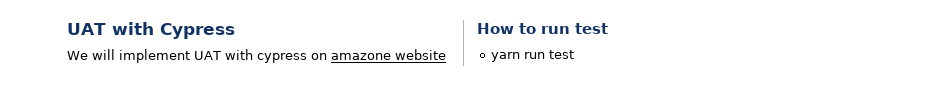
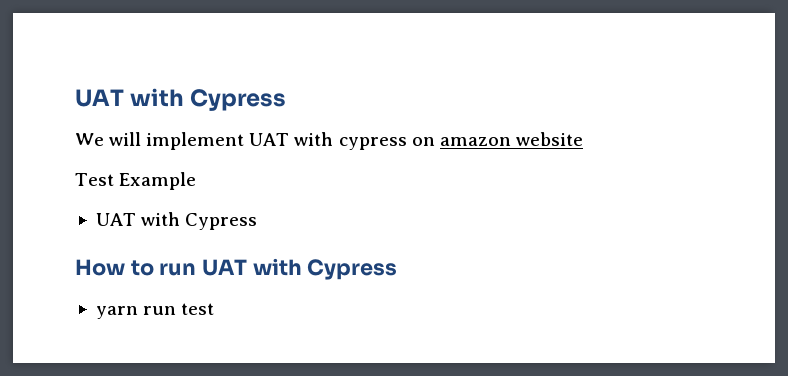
- We will implement UAT with cypress on amazone website
+ We will implement UAT with cypress on amazon website
+ Test Example
+ UAT with Cypress
- How to run test
+ How to run UAT with Cypress

